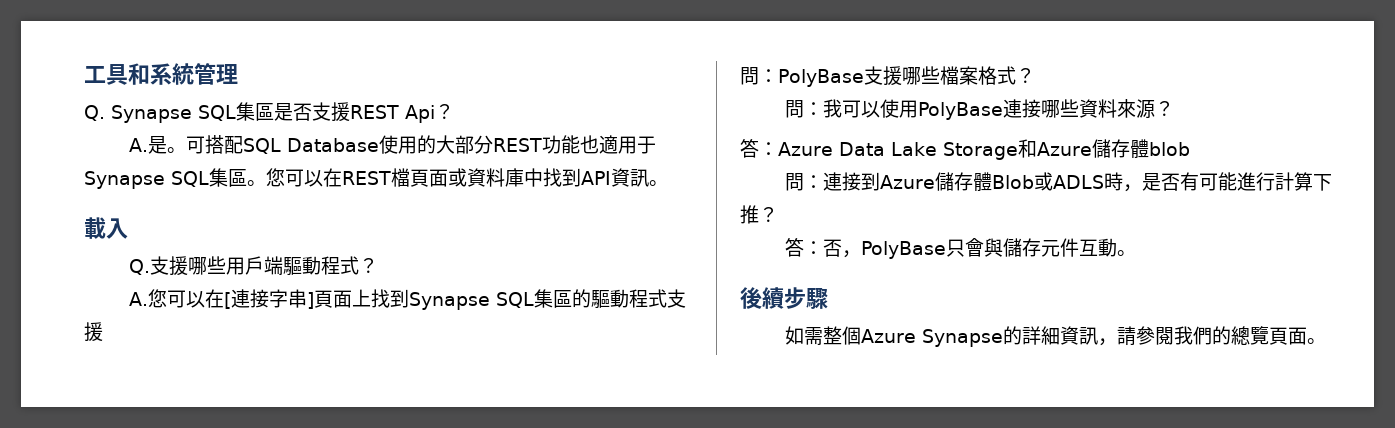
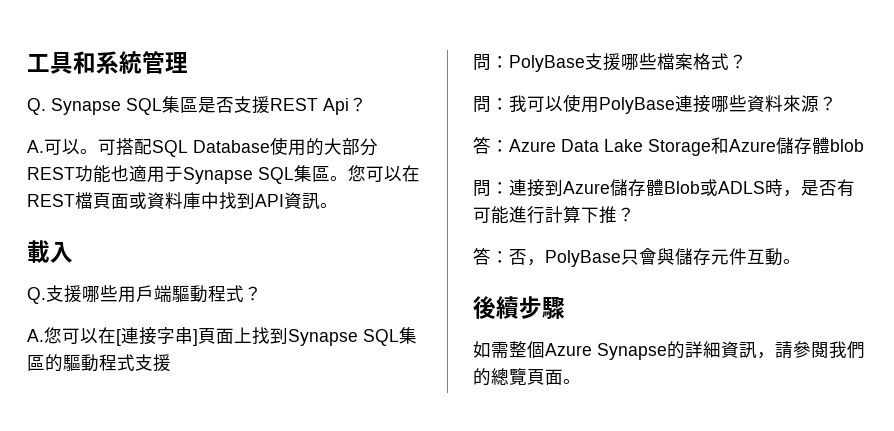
- A.是。
+ A.可以。

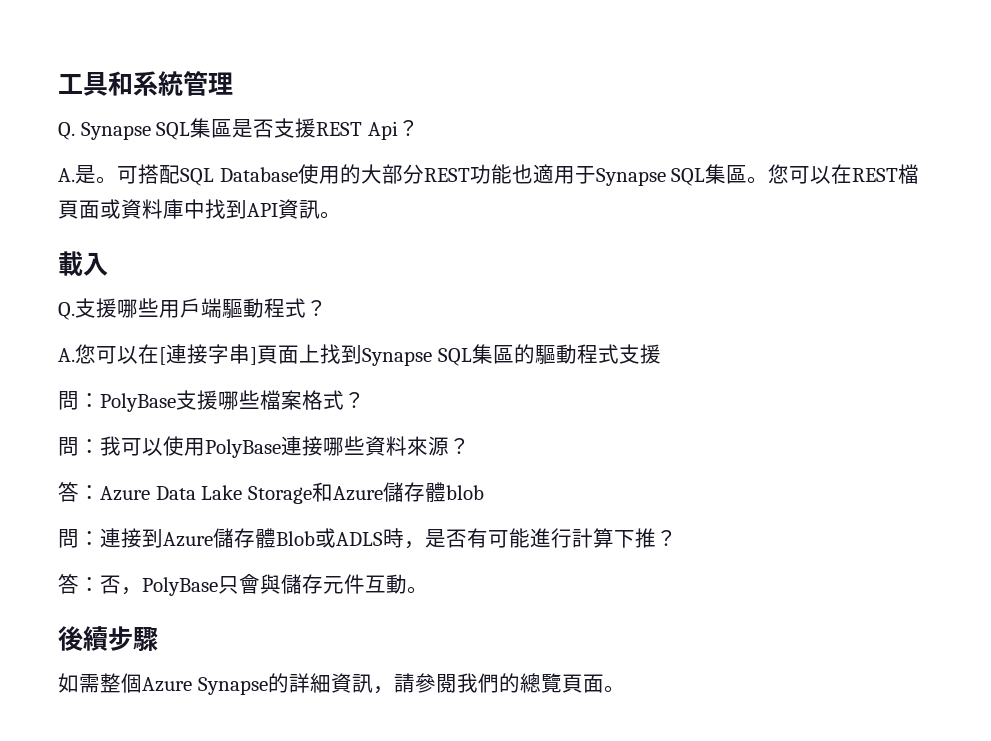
- A.可以。
+ A.是。

